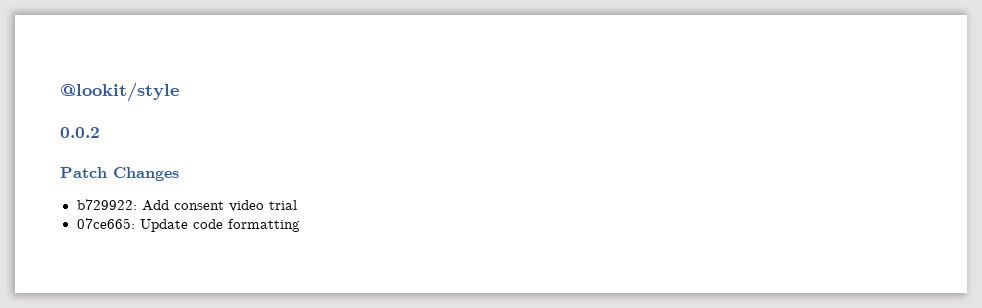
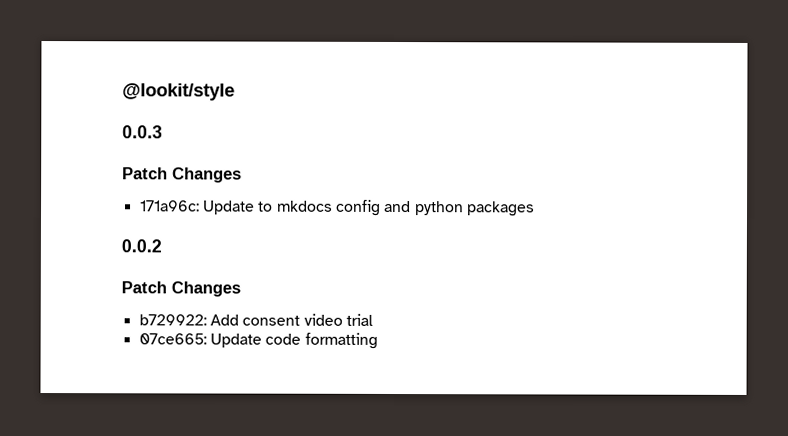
+ 0.0.3
+ Patch Changes
+ 171a96c: Update to mkdocs config and python packages

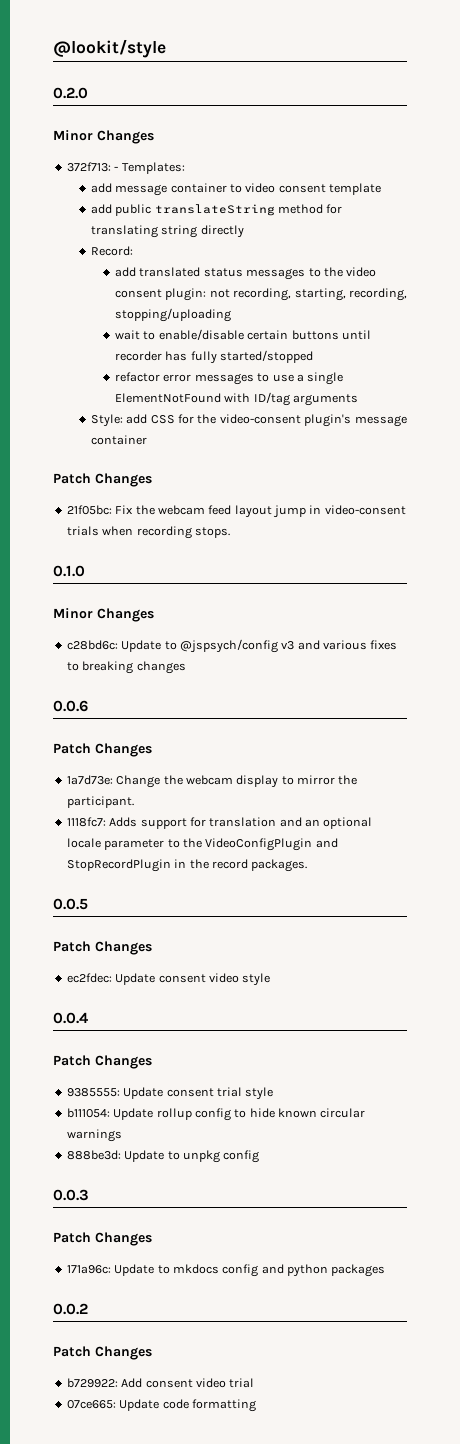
+ 0.2.0
+ Minor Changes
+ 372f713: - Templates:
+ add message container to video consent template
+ add public translateString method for translating string directly
+ Record:
+ add translated status messages to the video consent plugin: not recording, starting, recording, stopping/uploading
+ wait to enable/disable certain buttons until recorder has fully started/stopped
+ refactor error messages to use a single ElementNotFound with ID/tag arguments
+ Style: add CSS for the video-consent plugin's message container
+ Patch Changes
+ 21f05bc: Fix the webcam feed layout jump in video-consent trials when recording stops.
+ 0.1.0
+ Minor Changes
+ c28bd6c: Update to @jspsych/config v3 and various fixes to breaking changes
+ 0.0.6
+ Patch Changes
+ 1a7d73e: Change the webcam display to mirror the participant.
+ 1118fc7: Adds support for translation and an optional locale parameter to the VideoConfigPlugin and StopRecordPlugin in the record packages.
+ 0.0.5
+ Patch Changes
+ ec2fdec: Update consent video style
+ 0.0.4
+ Patch Changes
+ 9385555: Update consent trial style
+ b111054: Update rollup config to hide known circular warnings
+ 888be3d: Update to unpkg config

